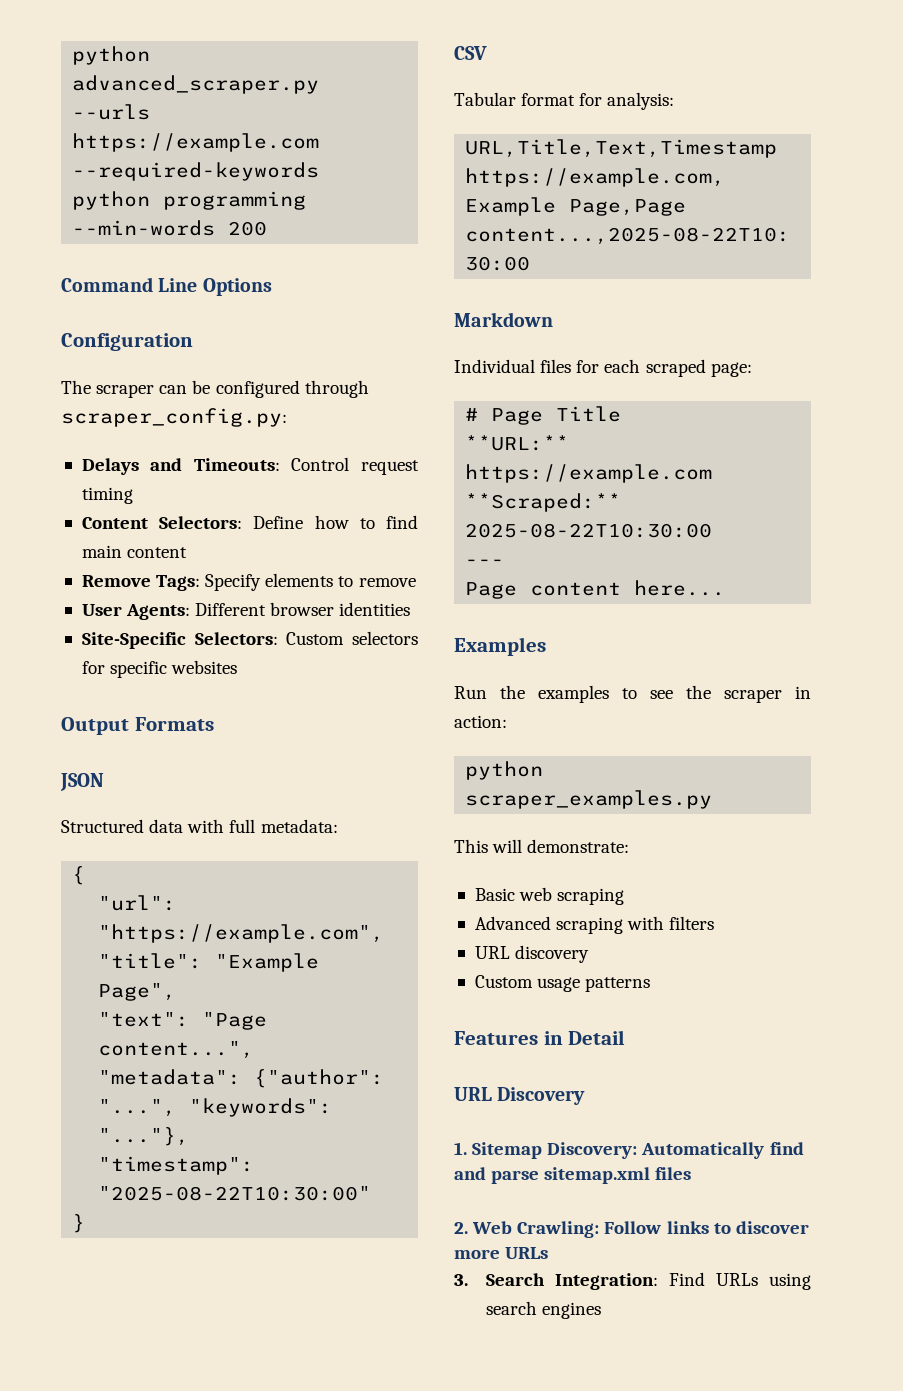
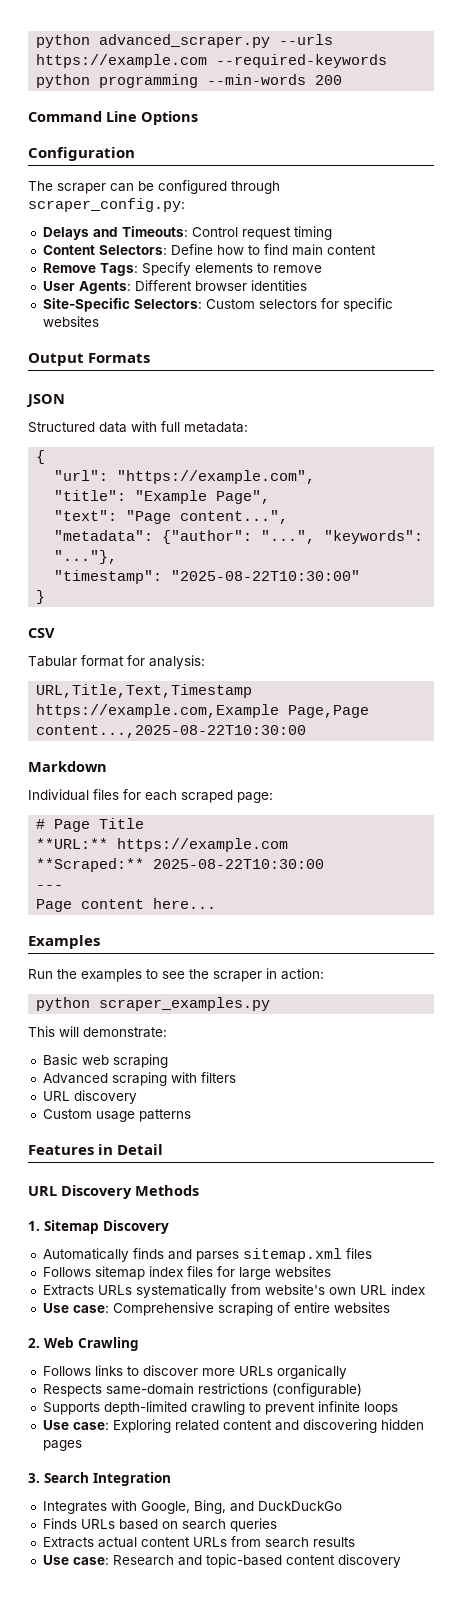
- URL Discovery
+ URL Discovery Methods
- 1. Sitemap Discovery: Automatically find and parse sitemap.xml files
+ 1. Sitemap Discovery
+ Automatically finds and parses sitemap.xml files
+ Follows sitemap index files for large websites
+ Extracts URLs systematically from website's own URL index
+ Use case: Comprehensive scraping of entire websites
- 2. Web Crawling: Follow links to discover more URLs
- 3. Search Integration: Find URLs using search engines
+ 2. Web Crawling
+ Follows links to discover more URLs organically
+ Respects same-domain restrictions (configurable)
+ Supports depth-limited crawling to prevent infinite loops
+ Use case: Exploring related content and discovering hidden pages
+ 3. Search Integration
+ Integrates with Google, Bing, and DuckDuckGo
+ Finds URLs based on search queries
+ Extracts actual content URLs from search results
+ Use case: Research and topic-based content discovery

